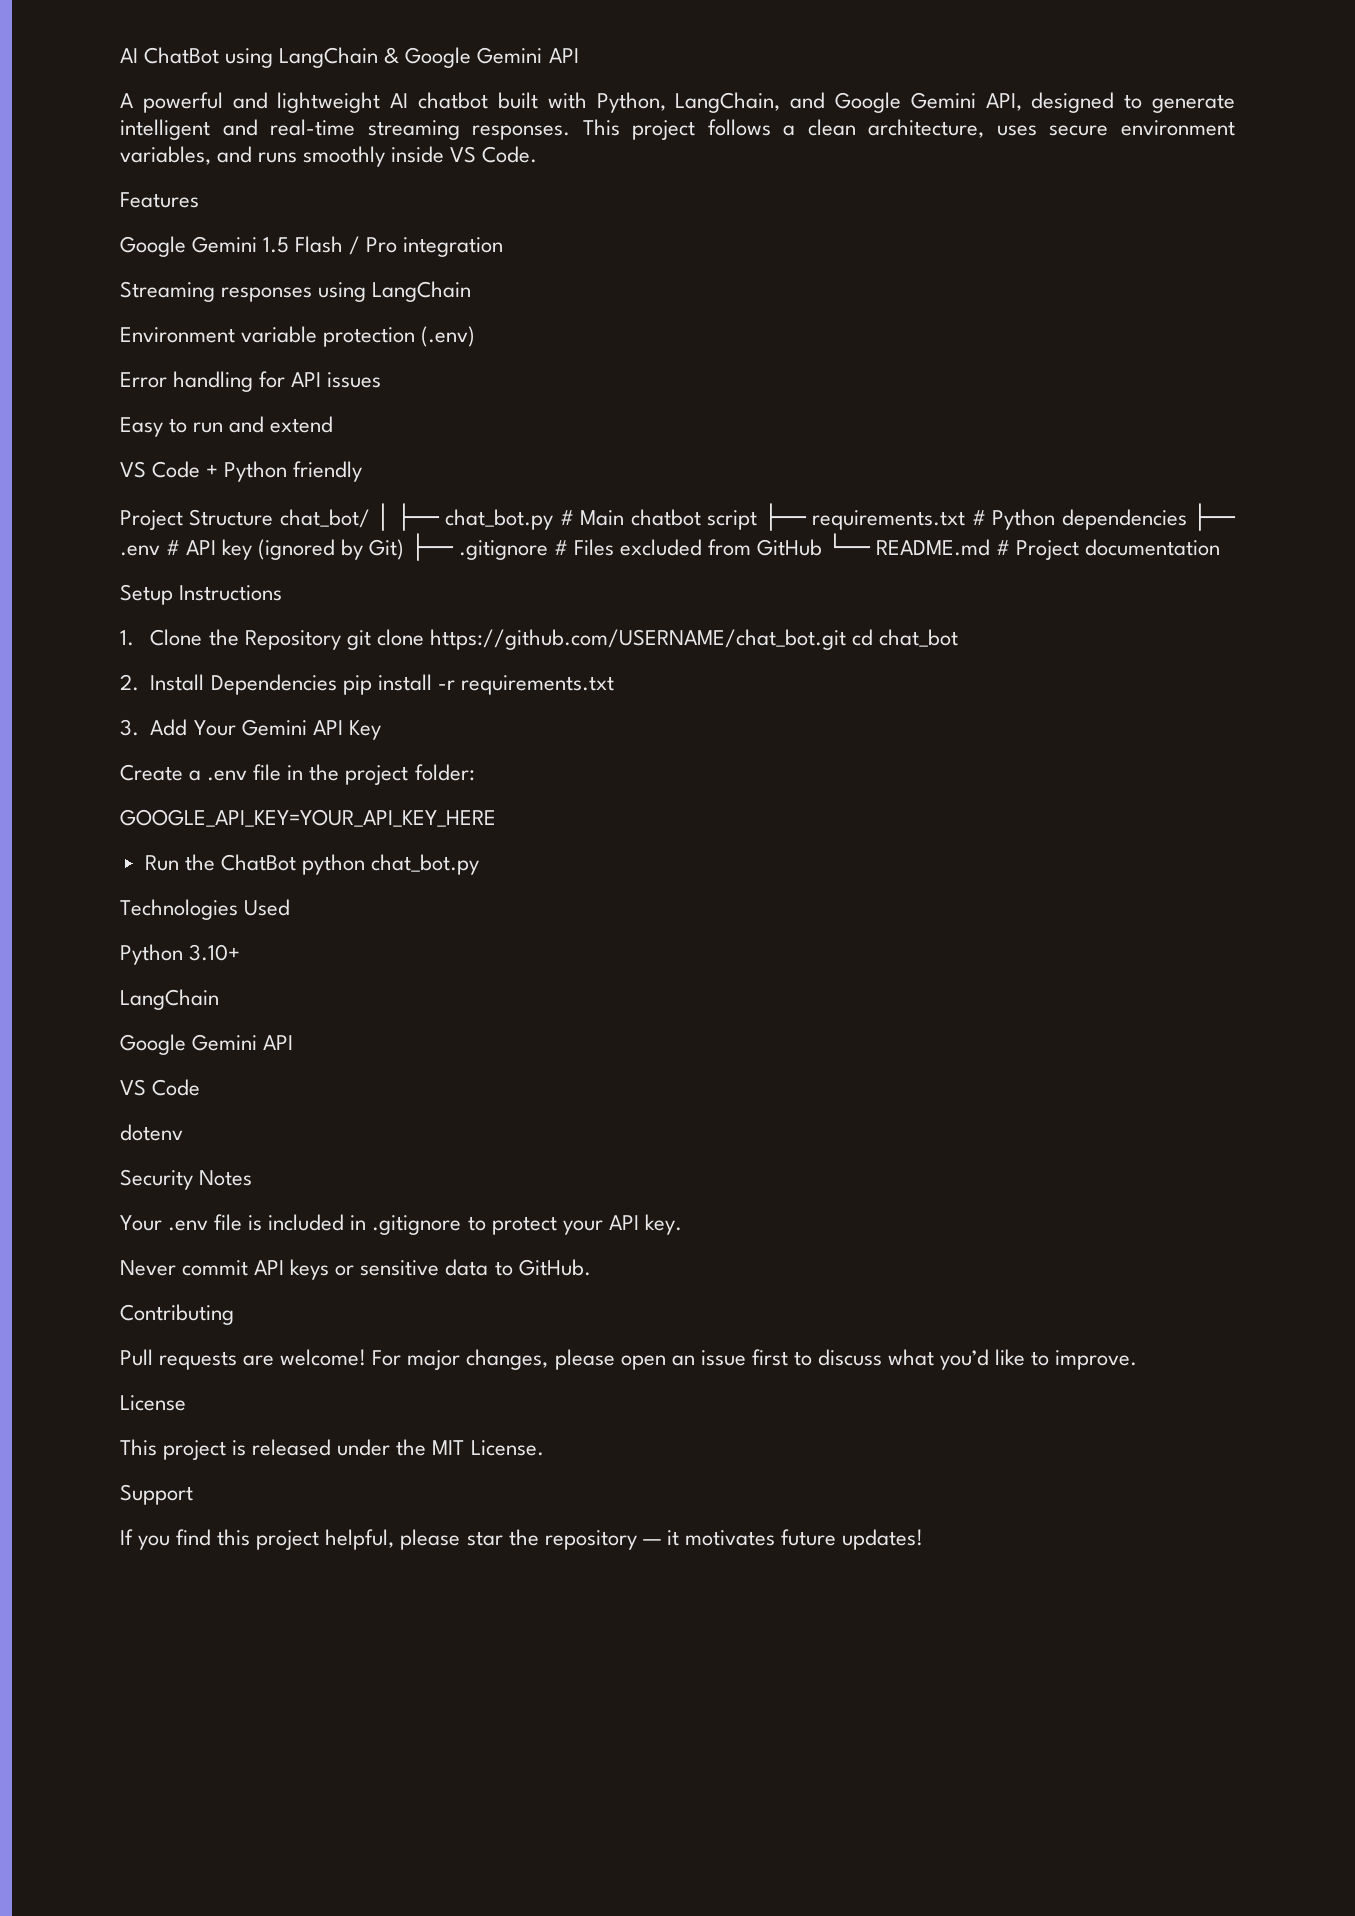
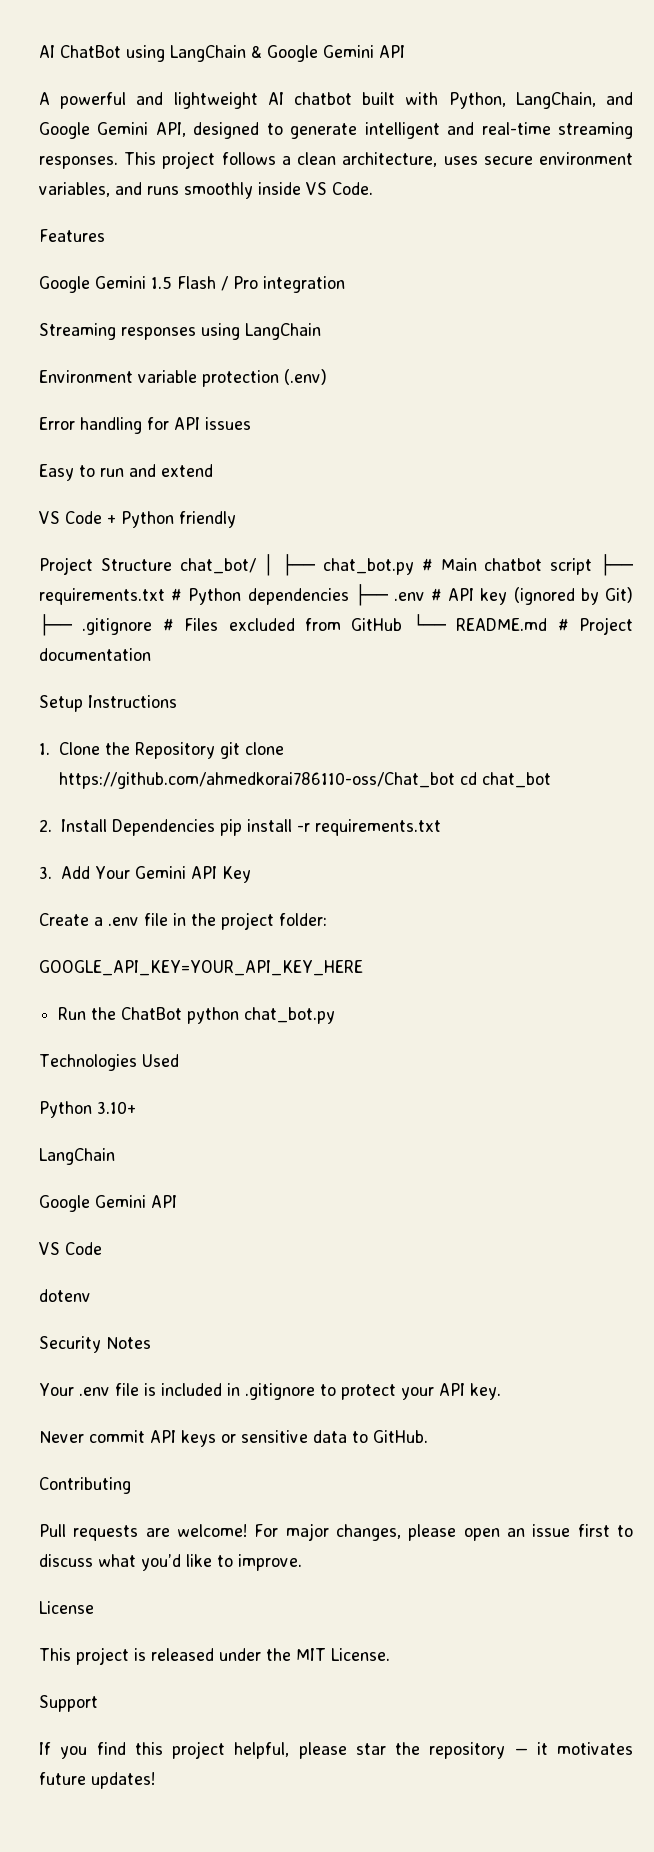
- 1. Clone the Repository git clone https://github.com/USERNAME/chat_bot.git cd chat_bot
+ 1. Clone the Repository git clone https://github.com/ahmedkorai786110-oss/Chat_bot cd chat_bot

